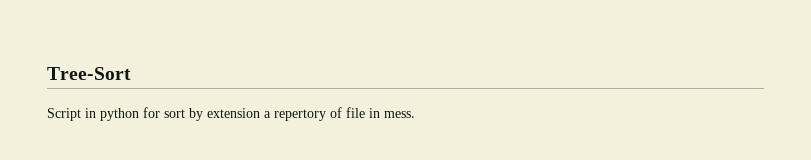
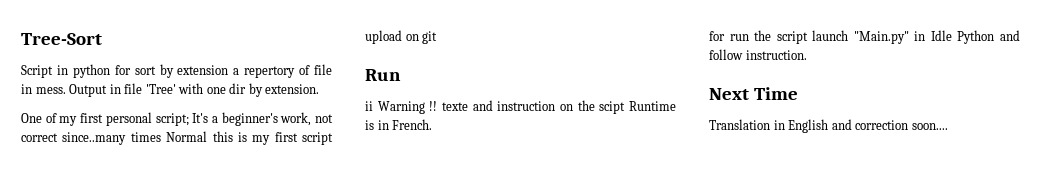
+ Output in file 'Tree' with one dir by extension.
+ One of my first personal script; It's a beginner's work, not correct since..many times Normal this is my first script upload on git
+ Run
+ ii Warning !! texte and instruction on the scipt Runtime is in French.
+ for run the script launch "Main.py" in Idle Python and follow instruction.
+ Next Time
+ Translation in English and correction soon....

